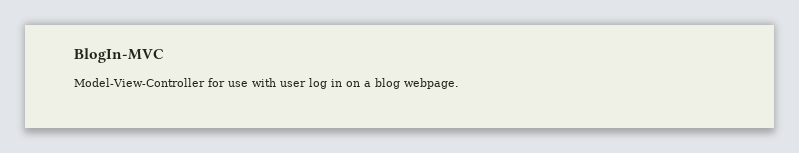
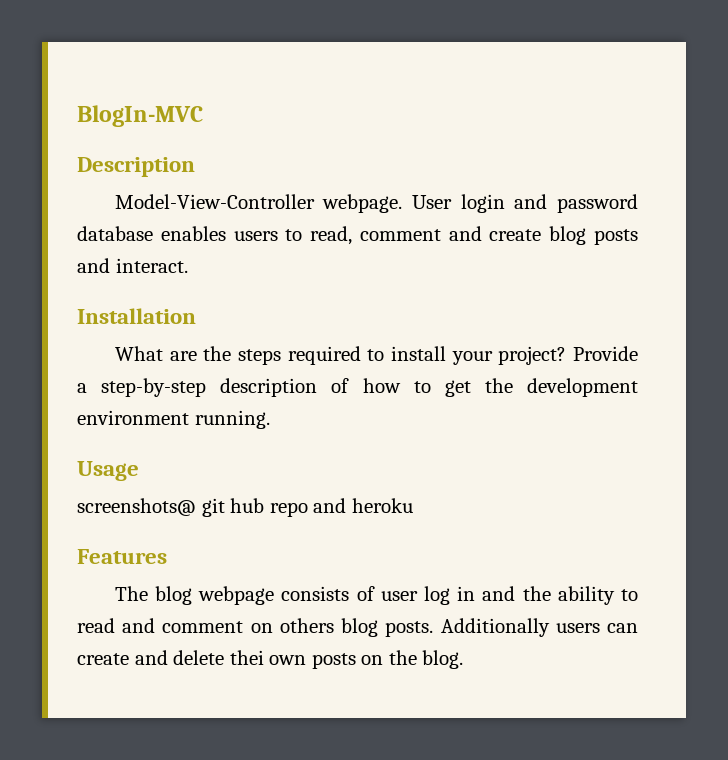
+ Description
- Model-View-Controller for use with user log in on a blog webpage.
+ Model-View-Controller webpage. User login and password database enables users to read, comment and create blog posts and interact.
+ Installation
+ What are the steps required to install your project? Provide a step-by-step description of how to get the development environment running.
+ Usage
+ screenshots@ git hub repo and heroku
+ Features
+ The blog webpage consists of user log in and the ability to read and comment on others blog posts. Additionally users can create and delete thei own posts on the blog.

